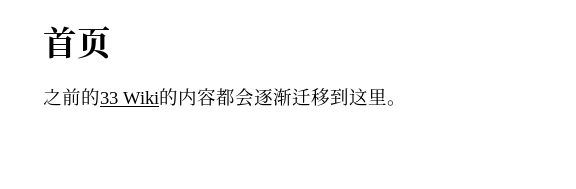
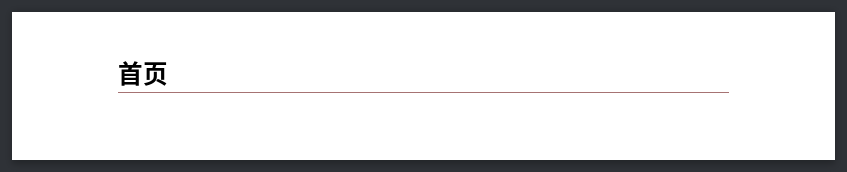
- 之前的33 Wiki的内容都会逐渐迁移到这里。

